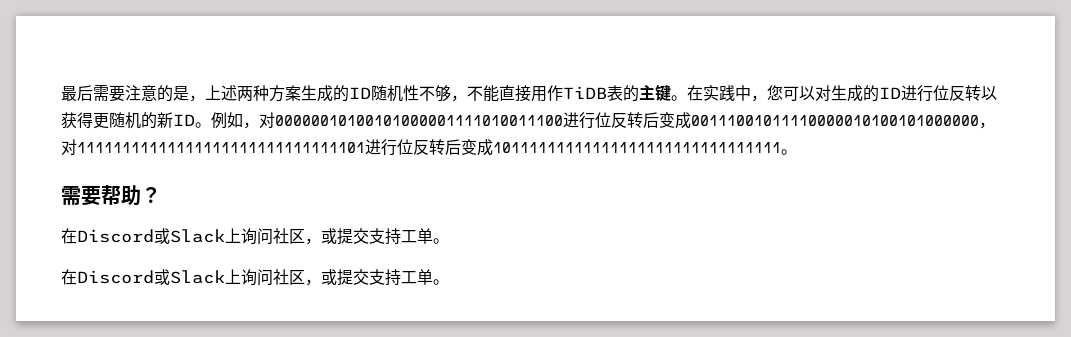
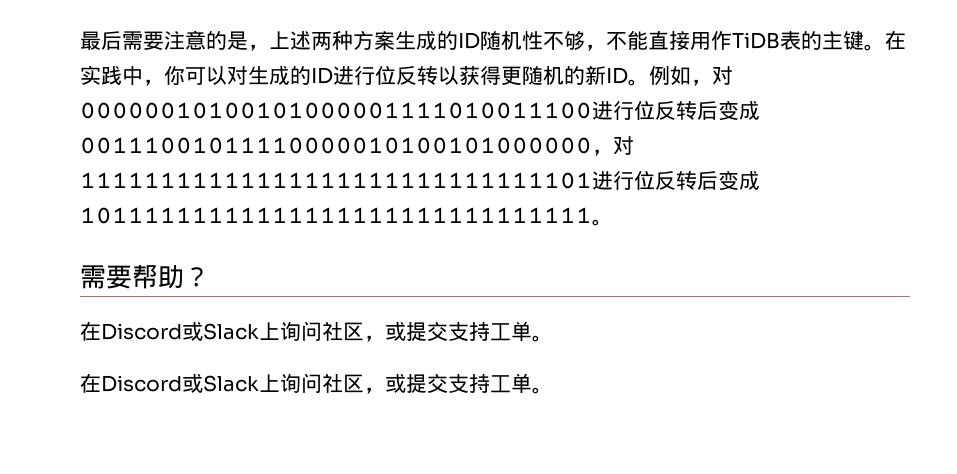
- 在实践中，您可以对生成的ID进行位反转以获得更随机的新ID。
+ 在实践中，你可以对生成的ID进行位反转以获得更随机的新ID。

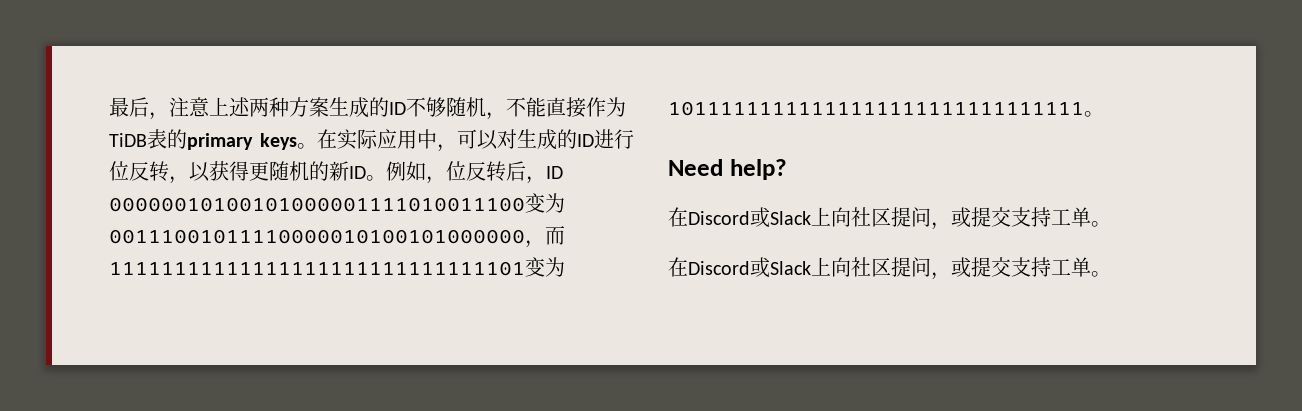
- 最后需要注意的是，上述两种方案生成的ID随机性不够，不能直接用作TiDB表的主键。在实践中，你可以对生成的ID进行位反转以获得更随机的新ID。
+ 最后，注意上述两种方案生成的ID不够随机，不能直接作为TiDB表的primary keys。在实际应用中，可以对生成的ID进行位反转，以获得更随机的新ID。
- 例如，对00000010100101000001111010011100进行位反转后变成00111001011110000010100101000000，对11111111111111111111111111111101进行位反转后变成10111111111111111111111111111111。
+ 例如，位反转后，ID 00000010100101000001111010011100变为00111001011110000010100101000000，而11111111111111111111111111111101变为10111111111111111111111111111111。
- 需要帮助？
- 在Discord或Slack上询问社区，或提交支持工单。
- 在Discord或Slack上询问社区，或提交支持工单。
+ Need help?
+ 在Discord或Slack上向社区提问，或提交支持工单。
+ 在Discord或Slack上向社区提问，或提交支持工单。

